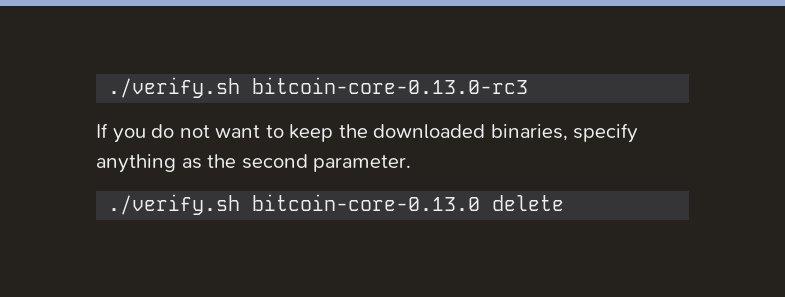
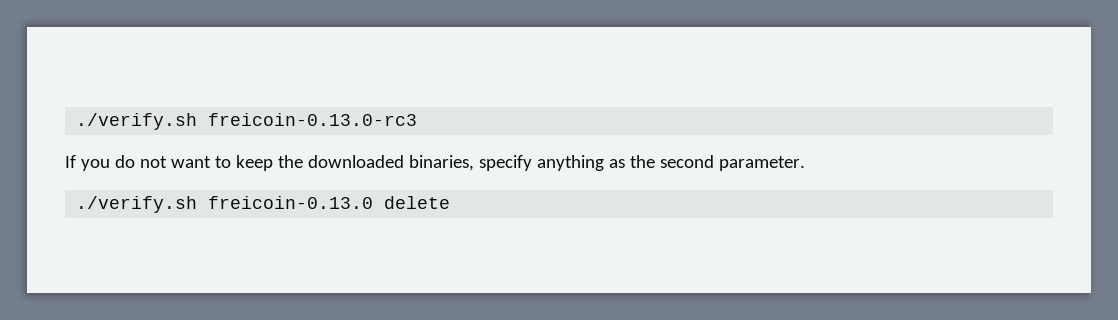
- ./verify.sh bitcoin-core-0.13.0-rc3
+ ./verify.sh freicoin-0.13.0-rc3
- ./verify.sh bitcoin-core-0.13.0 delete
+ ./verify.sh freicoin-0.13.0 delete

